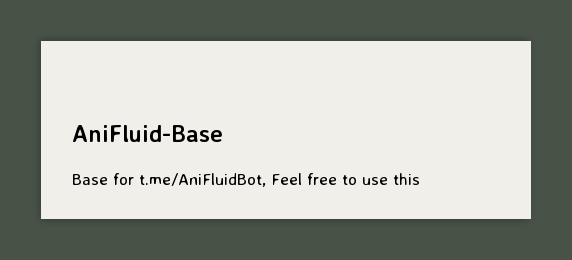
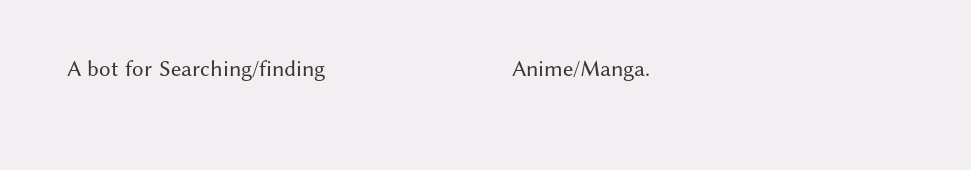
- AniFluid-Base
- Base for t.me/AniFluidBot, Feel free to use this
+ A bot for Searching/finding Anime/Manga.

